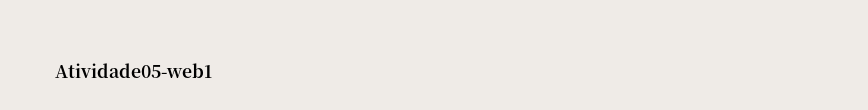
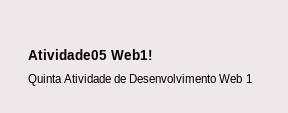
- Atividade05-web1
+ Atividade05 Web1!
+ Quinta Atividade de Desenvolvimento Web 1

